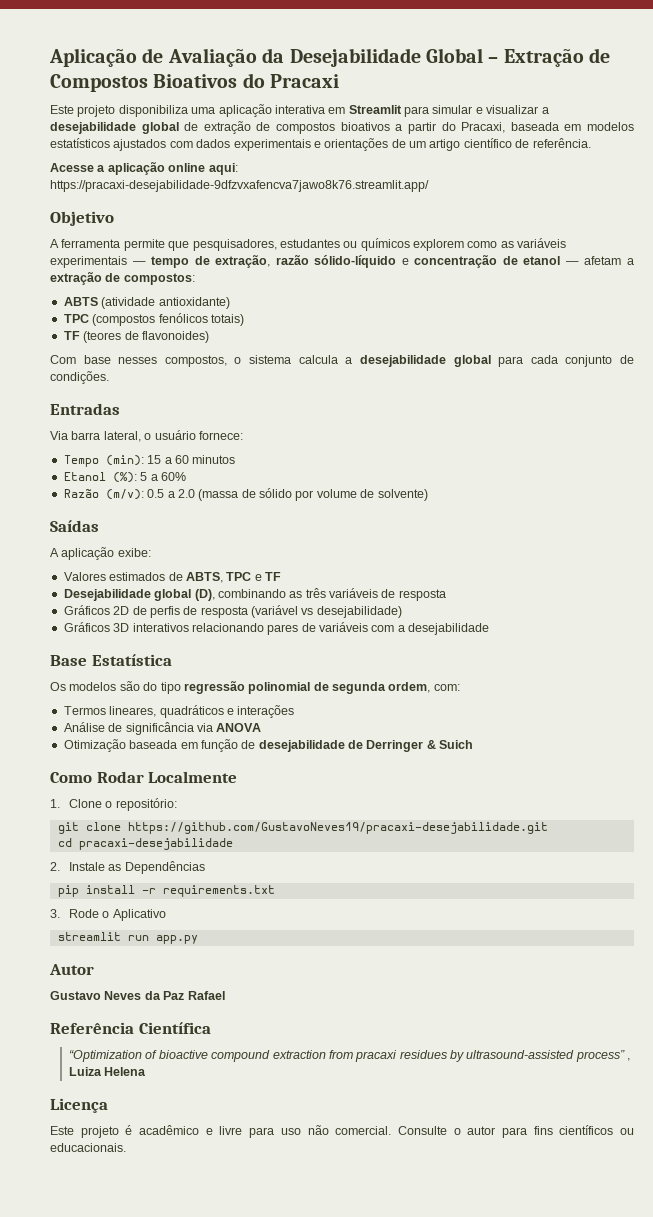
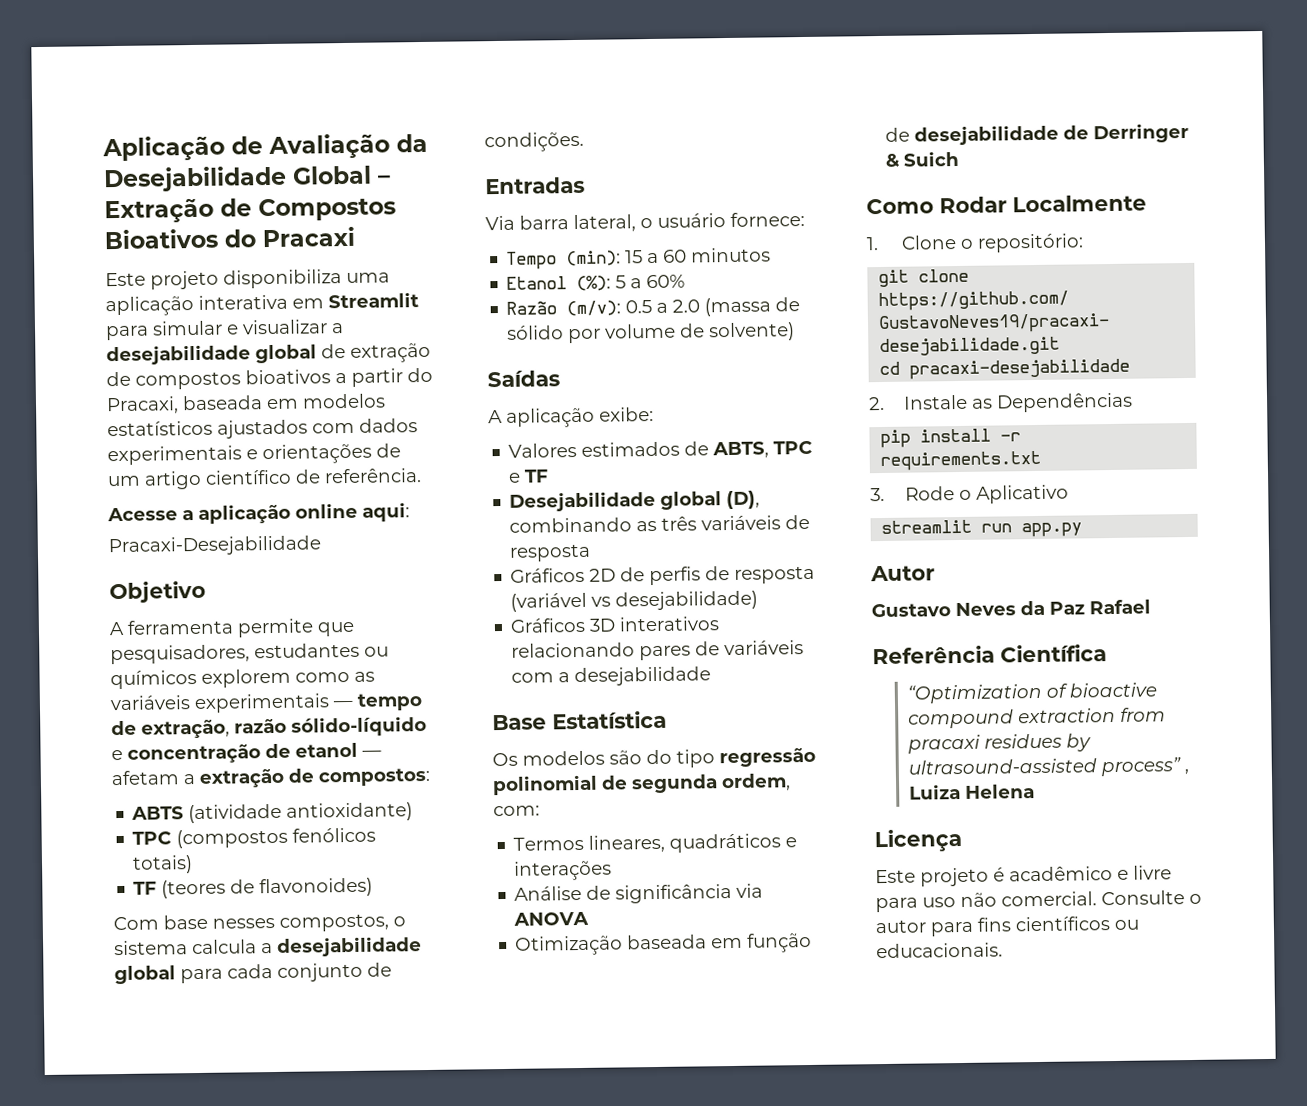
- https://pracaxi-desejabilidade-9dfzvxafencva7jawo8k76.streamlit.app/
+ Pracaxi-Desejabilidade

